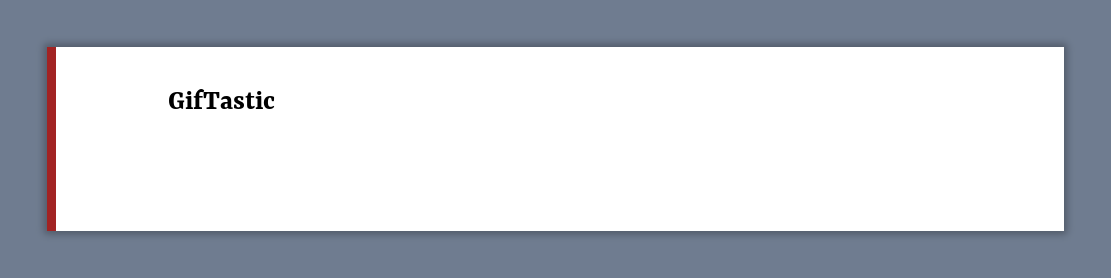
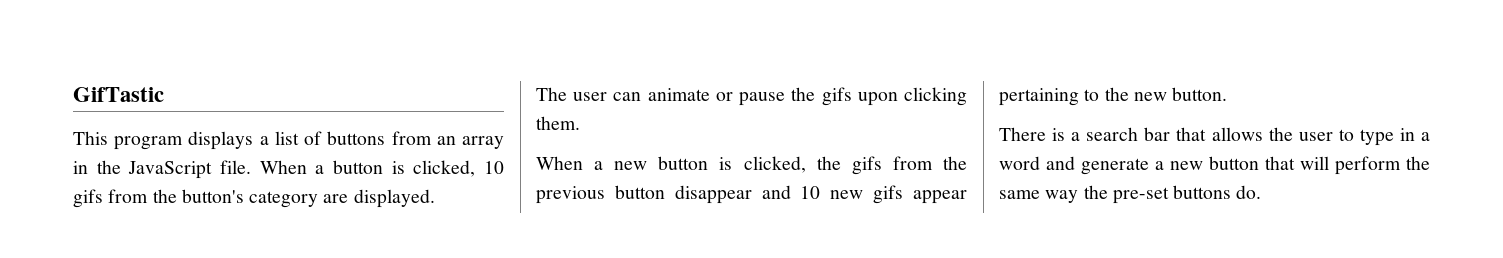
+ This program displays a list of buttons from an array in the JavaScript file. When a button is clicked, 10 gifs from the button's category are displayed.
+ The user can animate or pause the gifs upon clicking them.
+ When a new button is clicked, the gifs from the previous button disappear and 10 new gifs appear pertaining to the new button.
+ There is a search bar that allows the user to type in a word and generate a new button that will perform the same way the pre-set buttons do.

